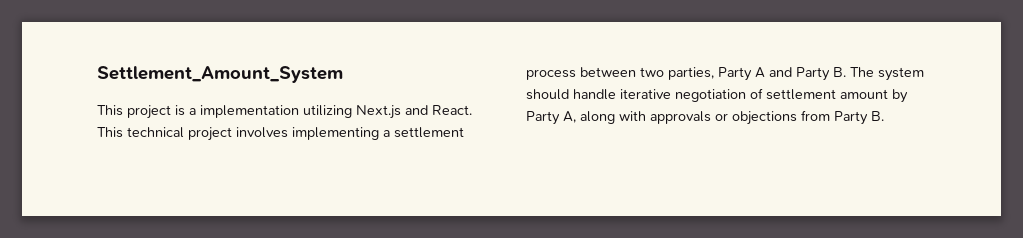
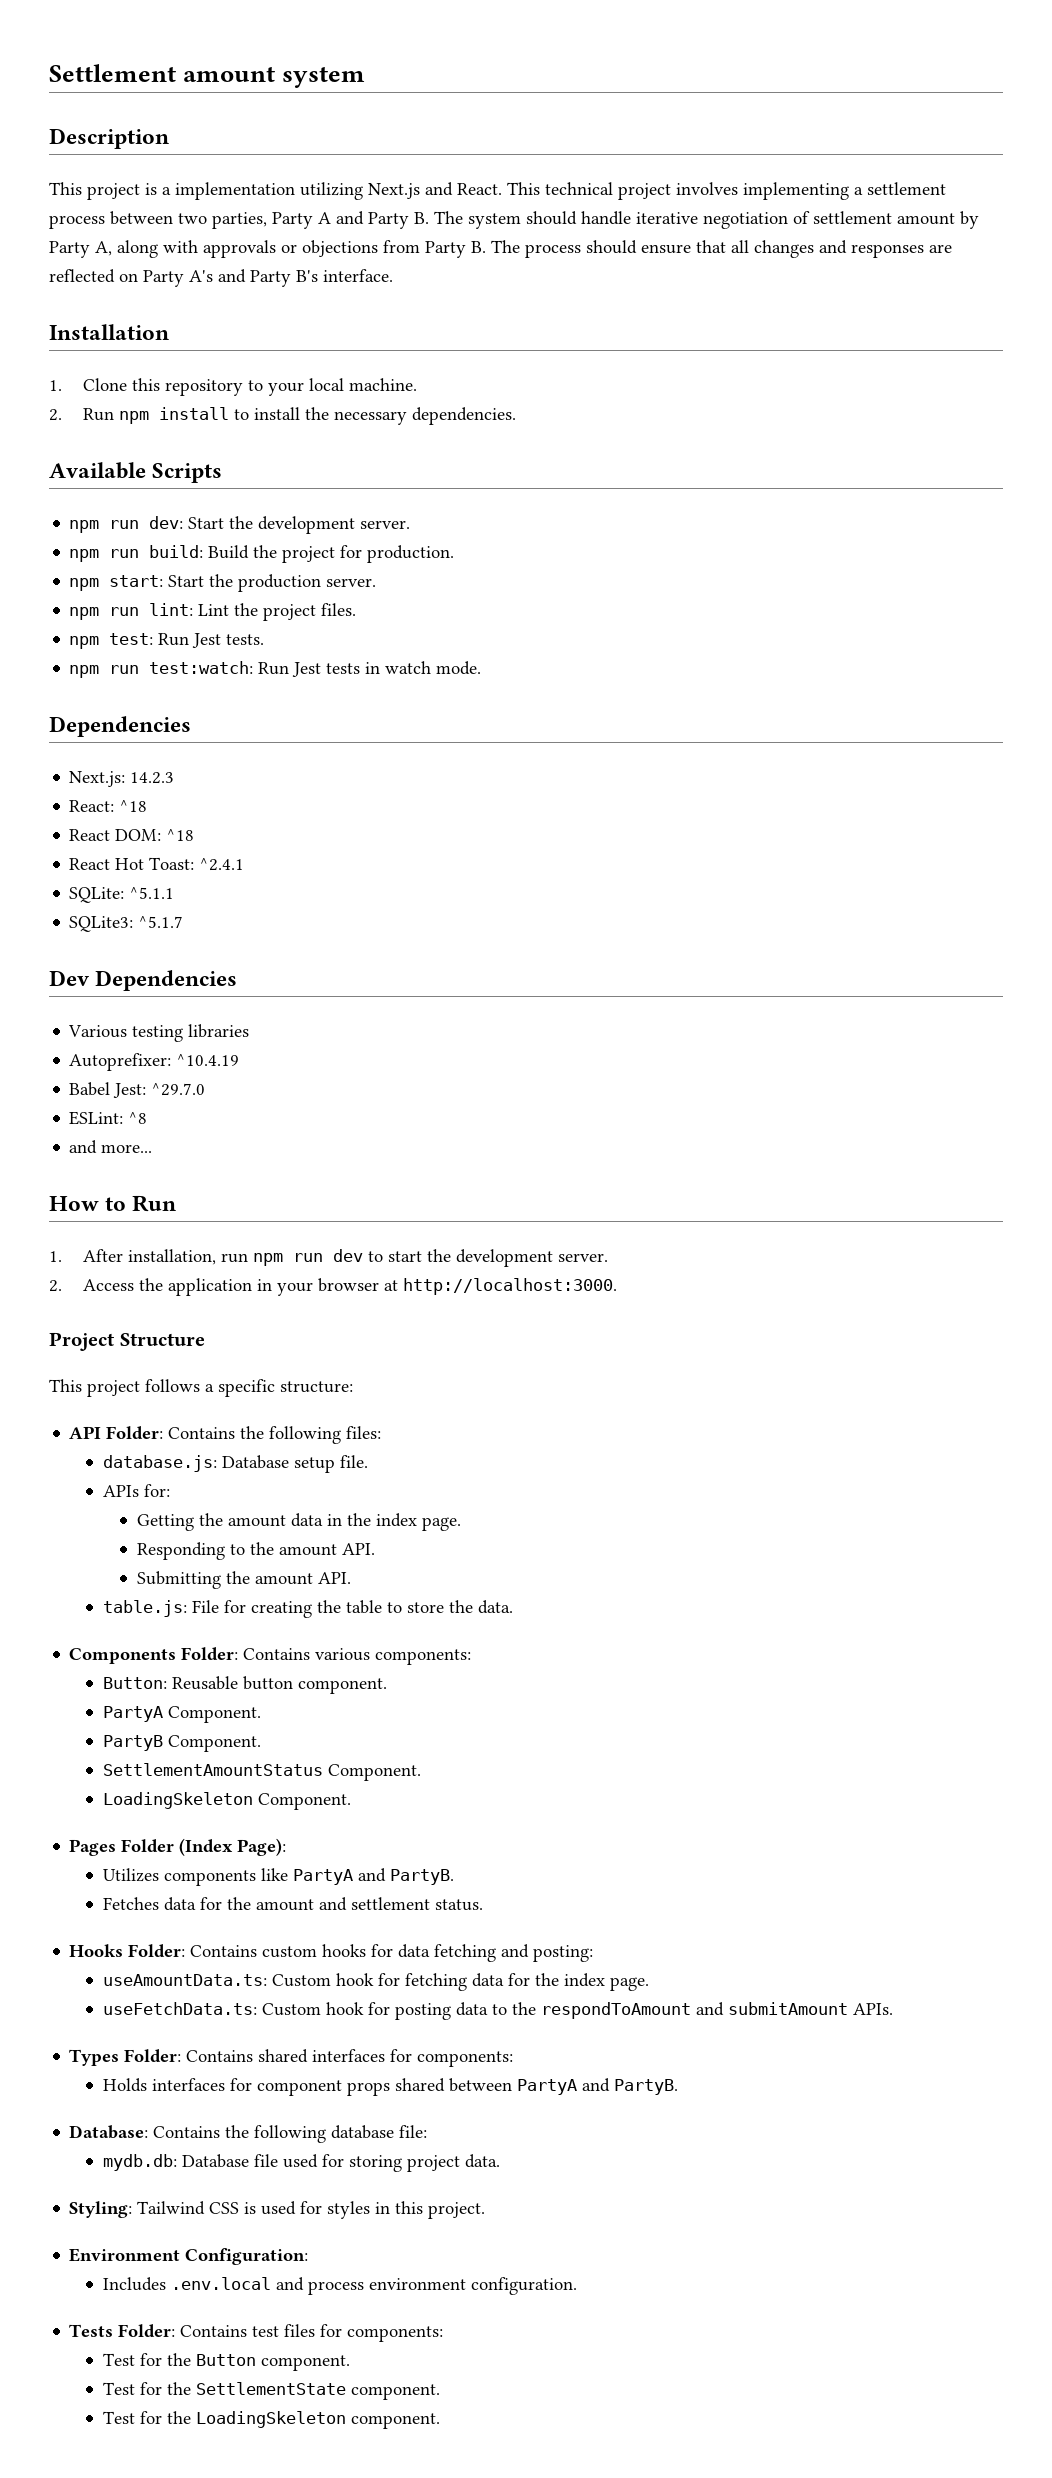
- Settlement_Amount_System
+ Settlement amount system
+ Description
- This technical project involves implementing a settlement process between two parties, Party A and Party B. The system should handle iterative negotiation of settlement amount by Party A, along with approvals or objections from Party B.
+ This technical project involves implementing a settlement process between two parties, Party A and Party B. The system should handle iterative negotiation of settlement amount by Party A, along with approvals or objections from Party B. The process should ensure that all changes and responses are reflected on Party A's and Party B's interface.
+ Installation
+ 1. Clone this repository to your local machine.
+ 2. Run npm install to install the necessary dependencies.
+ Available Scripts
+ npm run dev: Start the development server.
+ npm run build: Build the project for production.
+ npm start: Start the production server.
+ npm run lint: Lint the project files.
+ npm test: Run Jest tests.
+ npm run test:watch: Run Jest tests in watch mode.
+ Dependencies
+ Next.js: 14.2.3
+ React: ^18
+ React DOM: ^18
+ React Hot Toast: ^2.4.1
+ SQLite: ^5.1.1
+ SQLite3: ^5.1.7
+ Dev Dependencies
+ Various testing libraries
+ Autoprefixer: ^10.4.19
+ Babel Jest: ^29.7.0
+ ESLint: ^8
+ and more...
+ How to Run
+ 1. After installation, run npm run dev to start the development server.
+ 2. Access the application in your browser at http://localhost:3000.
+ Project Structure
+ This project follows a specific structure:
+ API Folder: Contains the following files:
+ database.js: Database setup file.
+ APIs for:
+ Getting the amount data in the index page.
+ Responding to the amount API.
+ Submitting the amount API.
+ table.js: File for creating the table to store the data.
+ Components Folder: Contains various components:
+ Button: Reusable button component.
+ PartyA Component.
+ PartyB Component.
+ SettlementAmountStatus Component.
+ LoadingSkeleton Component.
+ Pages Folder (Index Page):
+ Utilizes components like PartyA and PartyB.
+ Fetches data for the amount and settlement status.
+ Hooks Folder: Contains custom hooks for data fetching and posting:
+ useAmountData.ts: Custom hook for fetching data for the index page.
+ useFetchData.ts: Custom hook for posting data to the respondToAmount and submitAmount APIs.
+ Types Folder: Contains shared interfaces for components:
+ Holds interfaces for component props shared between PartyA and PartyB.
+ Database: Contains the following database file:
+ mydb.db: Database file used for storing project data.
+ Styling: Tailwind CSS is used for styles in this project.
+ Environment Configuration:
+ Includes .env.local and process environment configuration.
+ Tests Folder: Contains test files for components:
+ Test for the Button component.
+ Test for the SettlementState component.
+ Test for the LoadingSkeleton component.

